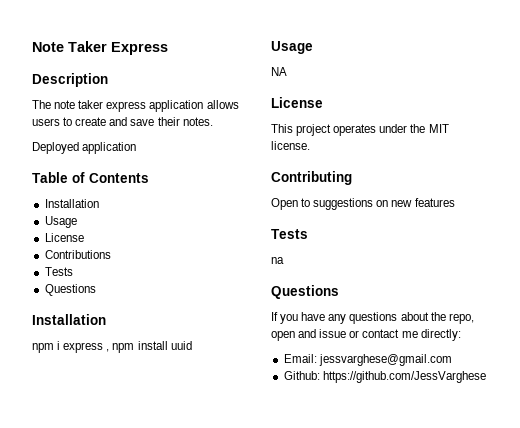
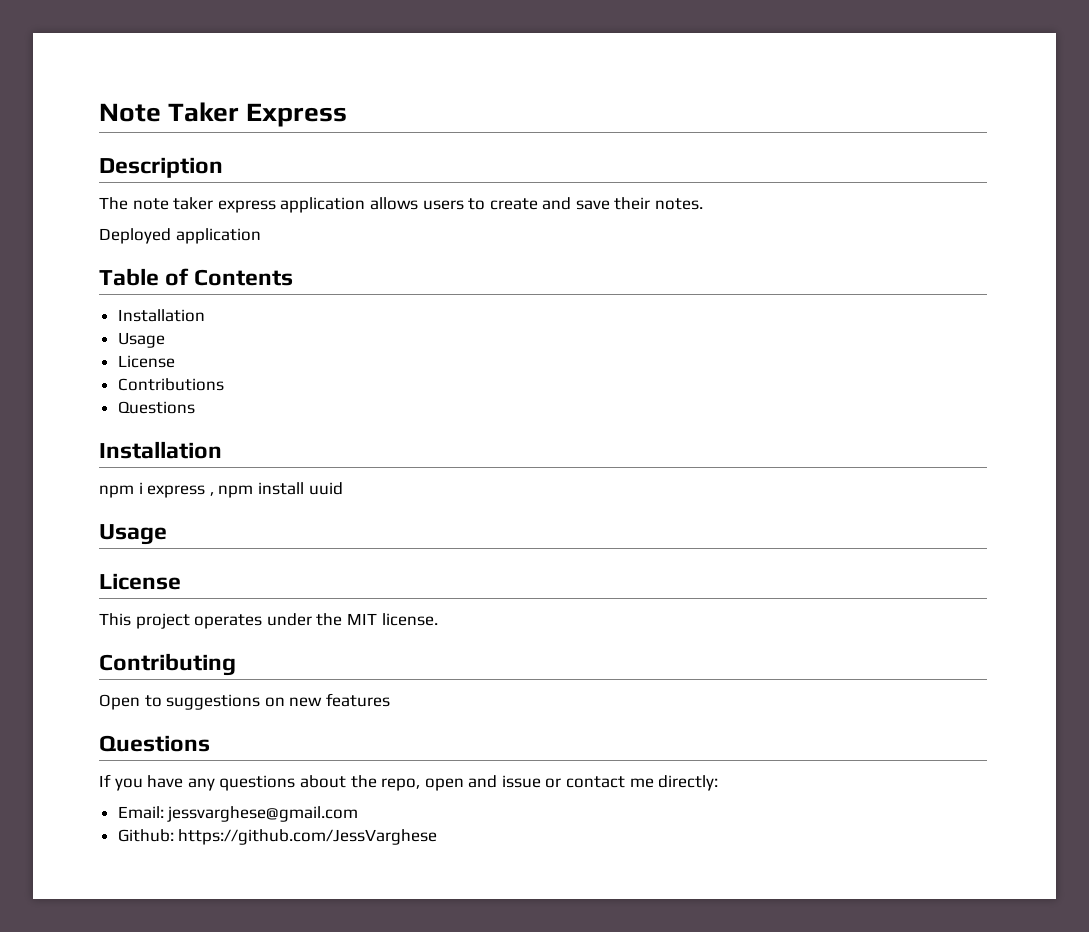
  Contributions
- Tests
- NA
  Open to suggestions on new features
- Tests
- na

